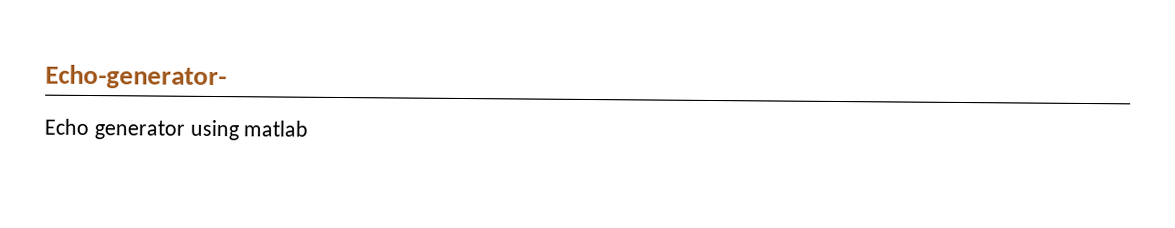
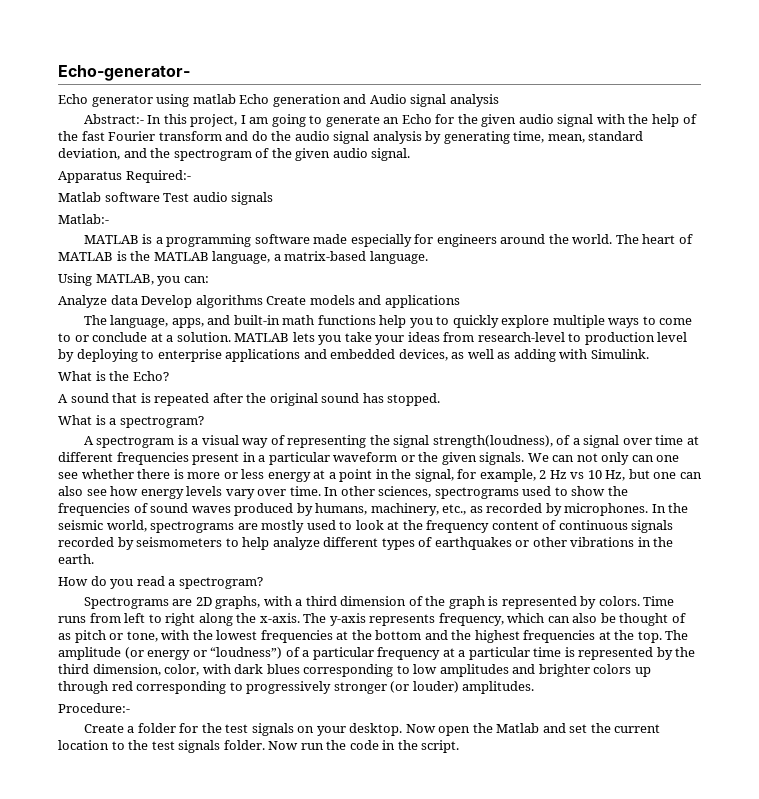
- Echo generator using matlab
+ Echo generator using matlab Echo generation and Audio signal analysis
+ Abstract:- In this project, I am going to generate an Echo for the given audio signal with the help of the fast Fourier transform and do the audio signal analysis by generating time, mean, standard deviation, and the spectrogram of the given audio signal.
+ Apparatus Required:-
+ Matlab software Test audio signals
+ Matlab:-
+ MATLAB is a programming software made especially for engineers around the world. The heart of MATLAB is the MATLAB language, a matrix-based language.
+ Using MATLAB, you can:
+ Analyze data Develop algorithms Create models and applications
+ The language, apps, and built-in math functions help you to quickly explore multiple ways to come to or conclude at a solution. MATLAB lets you take your ideas from research-level to production level by deploying to enterprise applications and embedded devices, as well as adding with Simulink.
+ What is the Echo?
+ A sound that is repeated after the original sound has stopped.
+ What is a spectrogram?
+ A spectrogram is a visual way of representing the signal strength(loudness), of a signal over time at different frequencies present in a particular waveform or the given signals. We can not only can one see whether there is more or less energy at a point in the signal, for example, 2 Hz vs 10 Hz, but one can also see how energy levels vary over time. In other sciences, spectrograms used to show the frequencies of sound waves produced by humans, machinery, etc., as recorded by microphones. In the seismic world, spectrograms are mostly used to look at the frequency content of continuous signals recorded by seismometers to help analyze different types of earthquakes or other vibrations in the earth.
+ How do you read a spectrogram?
+ Spectrograms are 2D graphs, with a third dimension of the graph is represented by colors. Time runs from left to right along the x-axis. The y-axis represents frequency, which can also be thought of as pitch or tone, with the lowest frequencies at the bottom and the highest frequencies at the top. The amplitude (or energy or “loudness”) of a particular frequency at a particular time is represented by the third dimension, color, with dark blues corresponding to low amplitudes and brighter colors up through red corresponding to progressively stronger (or louder) amplitudes.
+ Procedure:-
+ Create a folder for the test signals on your desktop. Now open the Matlab and set the current location to the test signals folder. Now run the code in the script.

